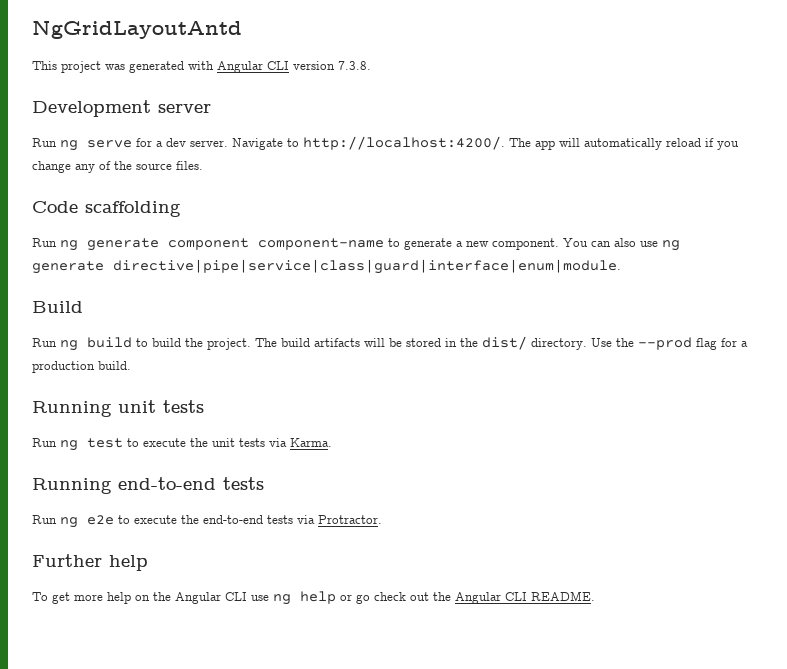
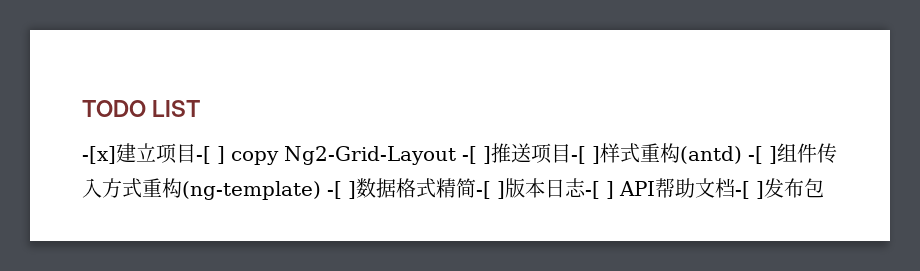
- NgGridLayoutAntd
- This project was generated with Angular CLI version 7.3.8.
- Development server
- Run ng serve for a dev server. Navigate to http://localhost:4200/. The app will automatically reload if you change any of the source files.
- Code scaffolding
- Run ng generate component component-name to generate a new component. You can also use ng generate directive|pipe|service|class|guard|interface|enum|module.
- Build
- Run ng build to build the project. The build artifacts will be stored in the dist/ directory. Use the --prod flag for a production build.
- Running unit tests
- Run ng test to execute the unit tests via Karma.
- Running end-to-end tests
- Run ng e2e to execute the end-to-end tests via Protractor.
- Further help
- To get more help on the Angular CLI use ng help or go check out the Angular CLI README.
+ TODO LIST
+ -[x]建立项目-[ ] copy Ng2-Grid-Layout -[ ]推送项目-[ ]样式重构(antd) -[ ]组件传入方式重构(ng-template) -[ ]数据格式精简-[ ]版本日志-[ ] API帮助文档-[ ]发布包

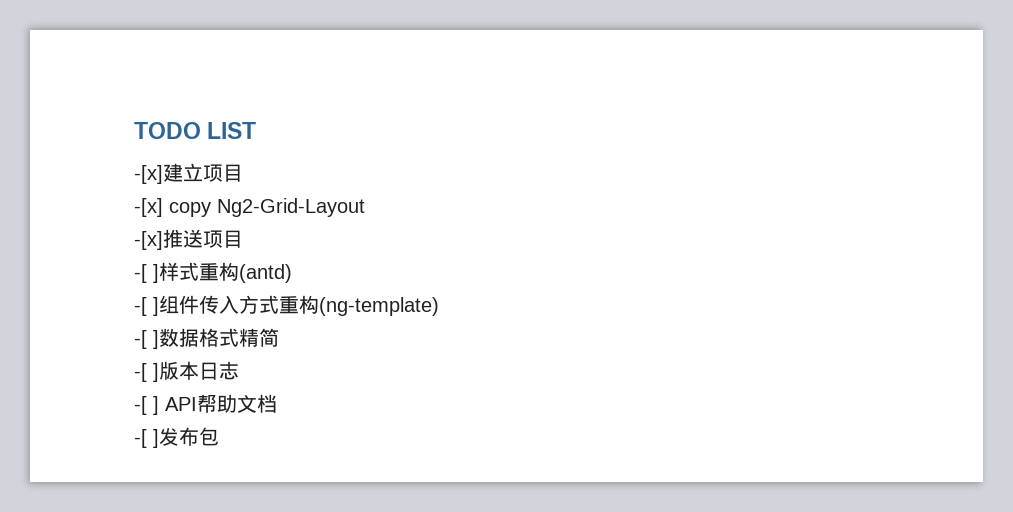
- -[x]建立项目-[ ] copy Ng2-Grid-Layout -[ ]推送项目-[ ]样式重构(antd) -[ ]组件传入方式重构(ng-template) -[ ]数据格式精简-[ ]版本日志-[ ] API帮助文档-[ ]发布包
+ -[x]建立项目
+ -[x] copy Ng2-Grid-Layout
+ -[x]推送项目
+ -[ ]样式重构(antd)
+ -[ ]组件传入方式重构(ng-template)
+ -[ ]数据格式精简
+ -[ ]版本日志
+ -[ ] API帮助文档
+ -[ ]发布包

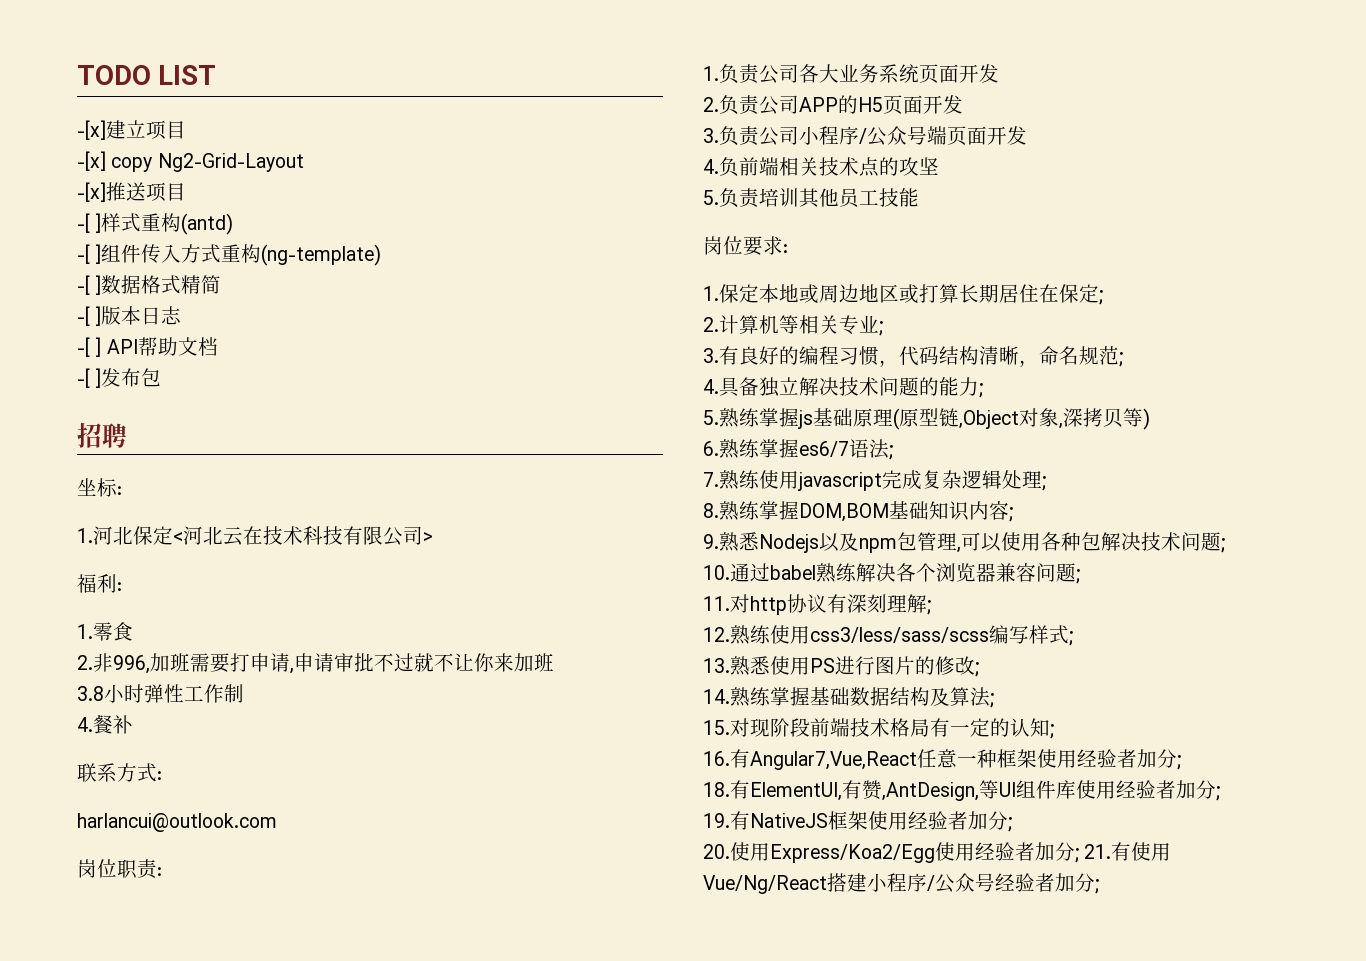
+ 招聘
+ 坐标:
+ 1.河北保定<河北云在技术科技有限公司>
+ 福利:
+ 1.零食
+ 2.非996,加班需要打申请,申请审批不过就不让你来加班
+ 3.8小时弹性工作制
+ 4.餐补
+ 联系方式:
+ harlancui@outlook.com
+ 岗位职责:
+ 1.负责公司各大业务系统页面开发
+ 2.负责公司APP的H5页面开发
+ 3.负责公司小程序/公众号端页面开发
+ 4.负前端相关技术点的攻坚
+ 5.负责培训其他员工技能
+ 岗位要求:
+ 1.保定本地或周边地区或打算长期居住在保定;
+ 2.计算机等相关专业;
+ 3.有良好的编程习惯，代码结构清晰，命名规范;
+ 4.具备独立解决技术问题的能力;
+ 5.熟练掌握js基础原理(原型链,Object对象,深拷贝等)
+ 6.熟练掌握es6/7语法;
+ 7.熟练使用javascript完成复杂逻辑处理;
+ 8.熟练掌握DOM,BOM基础知识内容;
+ 9.熟悉Nodejs以及npm包管理,可以使用各种包解决技术问题;
+ 10.通过babel熟练解决各个浏览器兼容问题;
+ 11.对http协议有深刻理解;
+ 12.熟练使用css3/less/sass/scss编写样式;
+ 13.熟悉使用PS进行图片的修改;
+ 14.熟练掌握基础数据结构及算法;
+ 15.对现阶段前端技术格局有一定的认知;
+ 16.有Angular7,Vue,React任意一种框架使用经验者加分;
+ 18.有ElementUI,有赞,AntDesign,等UI组件库使用经验者加分;
+ 19.有NativeJS框架使用经验者加分;
+ 20.使用Express/Koa2/Egg使用经验者加分; 21.有使用Vue/Ng/React搭建小程序/公众号经验者加分;

